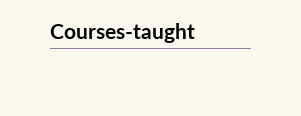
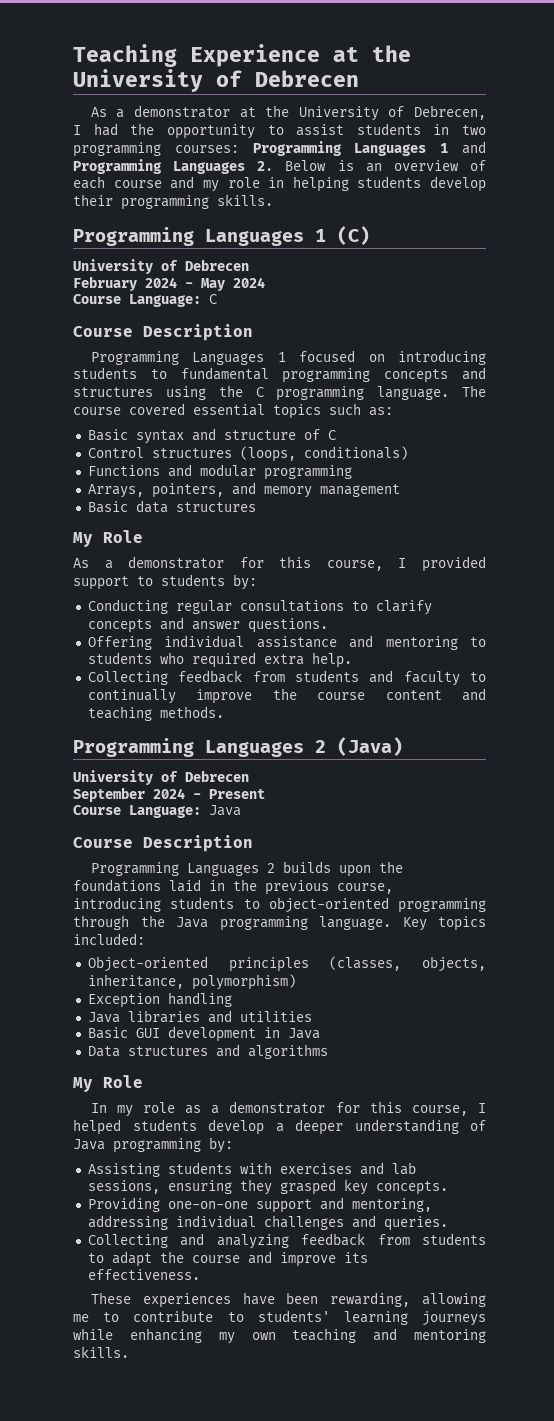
- Courses-taught
+ Teaching Experience at the University of Debrecen
+ As a demonstrator at the University of Debrecen, I had the opportunity to assist students in two programming courses: Programming Languages 1 and Programming Languages 2. Below is an overview of each course and my role in helping students develop their programming skills.
+ Programming Languages 1 (C)
+ University of Debrecen
+ February 2024 - May 2024
+ Course Language: C
+ Course Description
+ Programming Languages 1 focused on introducing students to fundamental programming concepts and structures using the C programming language. The course covered essential topics such as:
+ Basic syntax and structure of C
+ Control structures (loops, conditionals)
+ Functions and modular programming
+ Arrays, pointers, and memory management
+ Basic data structures
+ My Role
+ As a demonstrator for this course, I provided support to students by:
+ Conducting regular consultations to clarify concepts and answer questions.
+ Offering individual assistance and mentoring to students who required extra help.
+ Collecting feedback from students and faculty to continually improve the course content and teaching methods.
+ Programming Languages 2 (Java)
+ University of Debrecen
+ September 2024 - Present
+ Course Language: Java
+ Course Description
+ Programming Languages 2 builds upon the foundations laid in the previous course, introducing students to object-oriented programming through the Java programming language. Key topics included:
+ Object-oriented principles (classes, objects, inheritance, polymorphism)
+ Exception handling
+ Java libraries and utilities
+ Basic GUI development in Java
+ Data structures and algorithms
+ My Role
+ In my role as a demonstrator for this course, I helped students develop a deeper understanding of Java programming by:
+ Assisting students with exercises and lab sessions, ensuring they grasped key concepts.
+ Providing one-on-one support and mentoring, addressing individual challenges and queries.
+ Collecting and analyzing feedback from students to adapt the course and improve its effectiveness.
+ These experiences have been rewarding, allowing me to contribute to students' learning journeys while enhancing my own teaching and mentoring skills.

